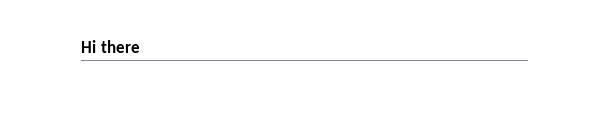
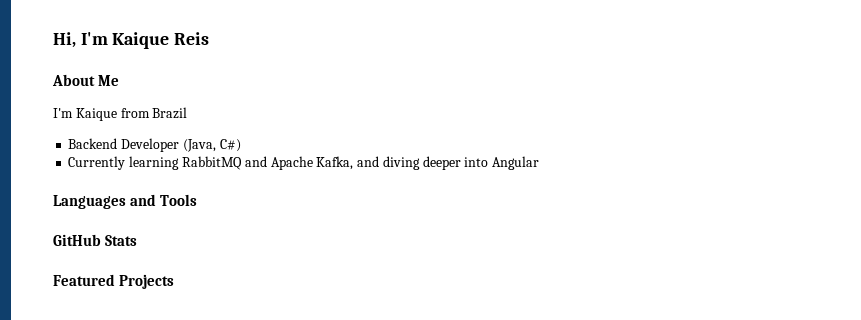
- Hi there
+ Hi, I'm Kaique Reis
+ About Me
+ I'm Kaique from Brazil
+ Backend Developer (Java, C#)
+ Currently learning RabbitMQ and Apache Kafka, and diving deeper into Angular
+ Languages and Tools
+ GitHub Stats
+ Featured Projects

